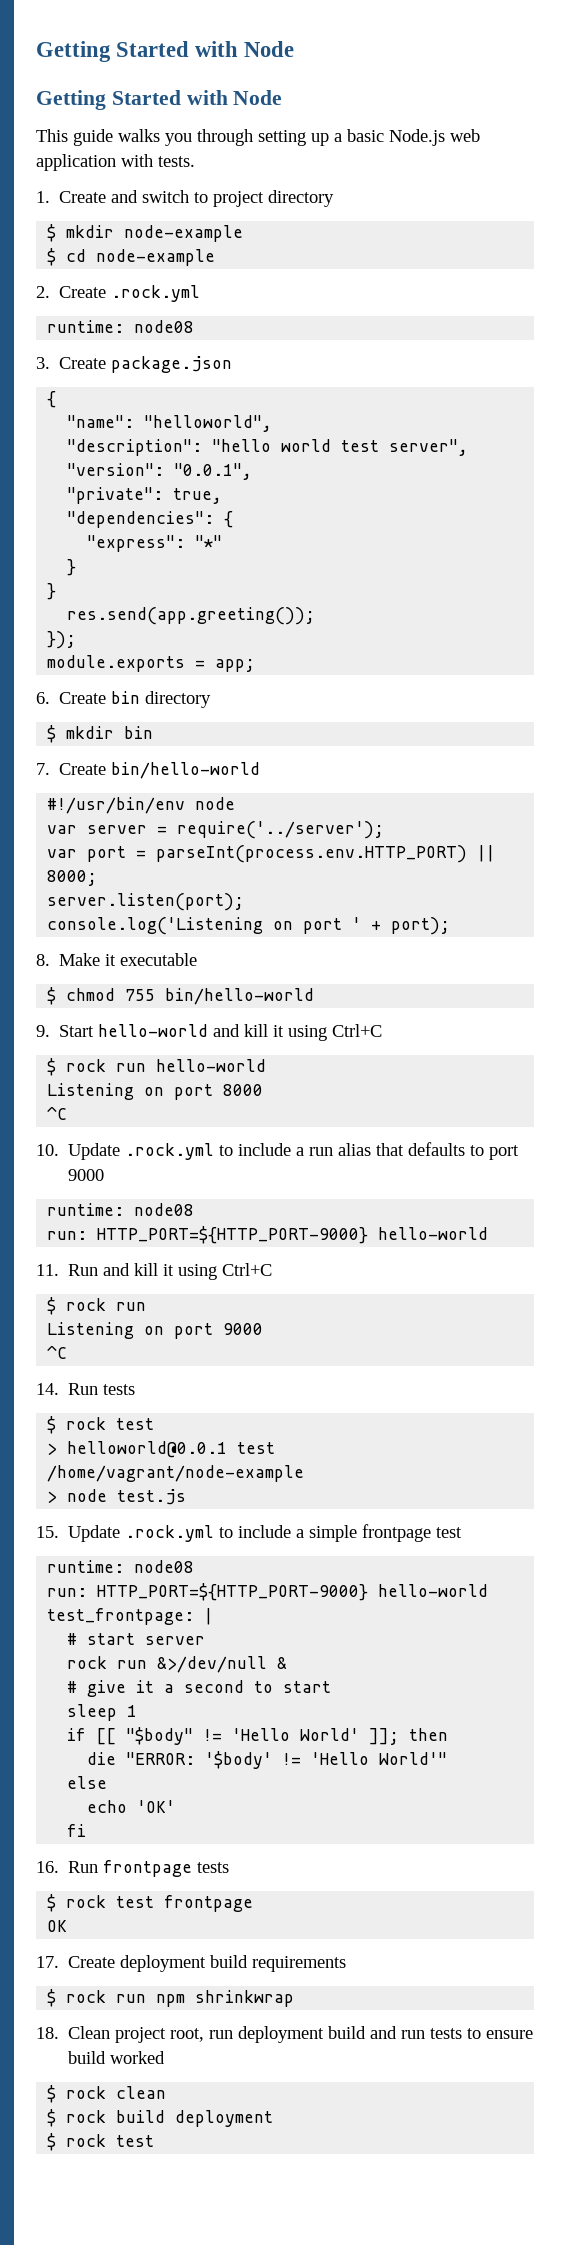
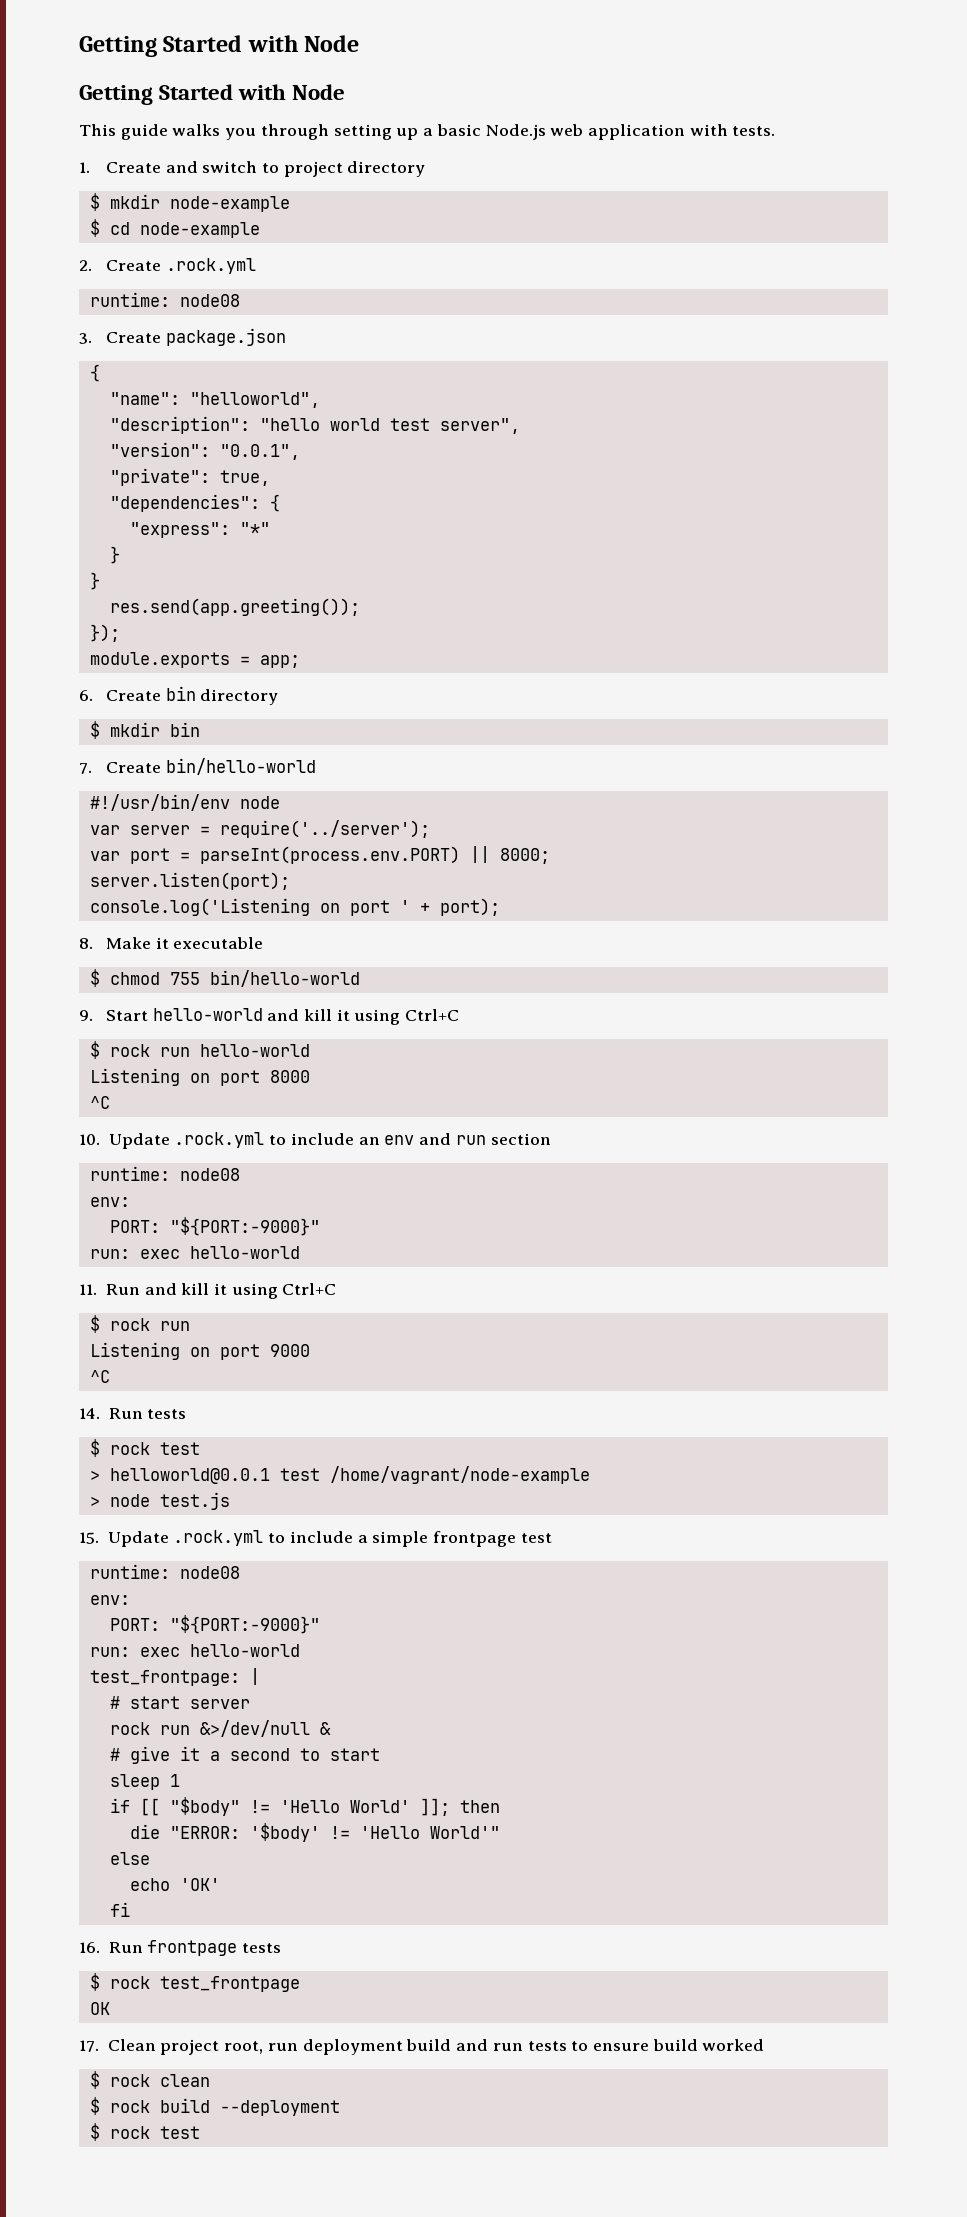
- var port = parseInt(process.env.HTTP_PORT) || 8000;
+ var port = parseInt(process.env.PORT) || 8000;
- 10. Update .rock.yml to include a run alias that defaults to port 9000
+ 10. Update .rock.yml to include an env and run section
  runtime: node08
- run: HTTP_PORT=${HTTP_PORT-9000} hello-world
+ env:
+ PORT: "${PORT:-9000}"
+ run: exec hello-world
  15. Update .rock.yml to include a simple frontpage test
  runtime: node08
- run: HTTP_PORT=${HTTP_PORT-9000} hello-world
+ env:
+ PORT: "${PORT:-9000}"
+ run: exec hello-world
- $ rock test frontpage
+ $ rock test_frontpage
- 17. Create deployment build requirements
- $ rock run npm shrinkwrap
- 18. Clean project root, run deployment build and run tests to ensure build worked
+ 17. Clean project root, run deployment build and run tests to ensure build worked
- $ rock build deployment
+ $ rock build --deployment

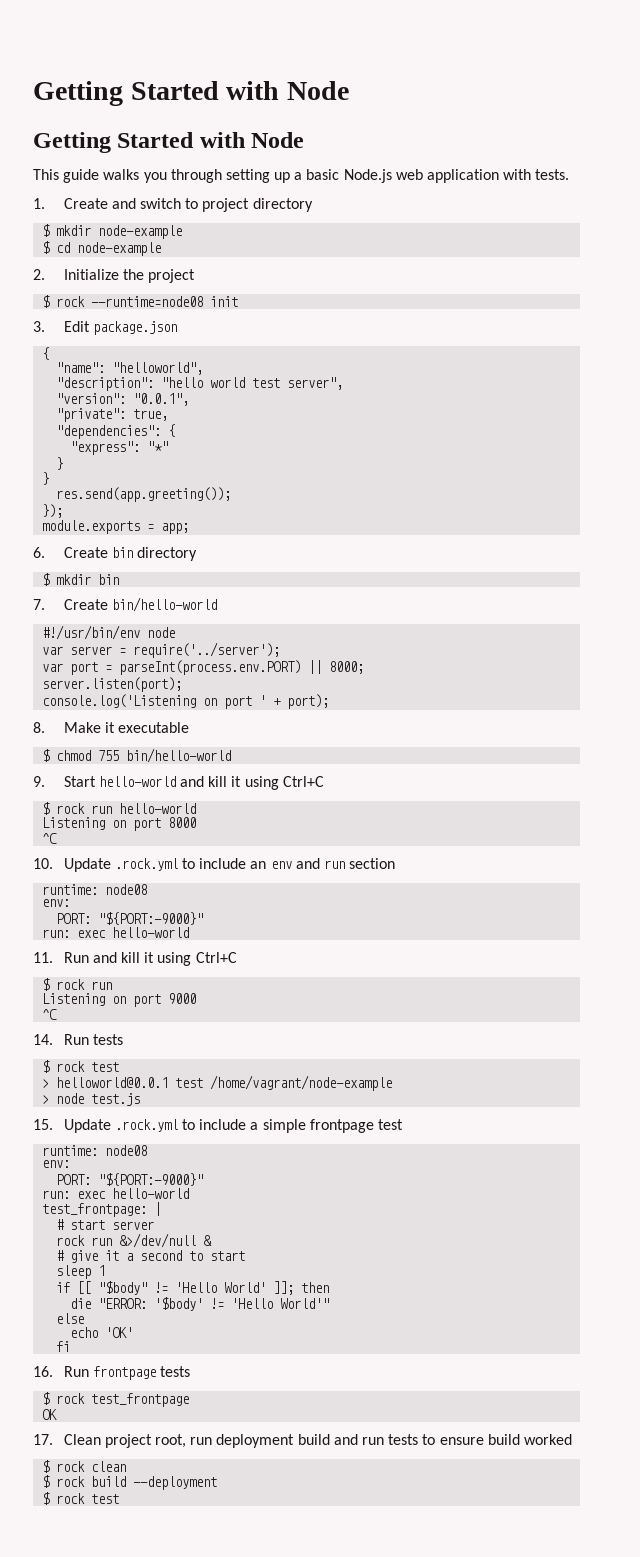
- 2. Create .rock.yml
- runtime: node08
+ 2. Initialize the project
+ $ rock --runtime=node08 init
- 3. Create package.json
+ 3. Edit package.json

